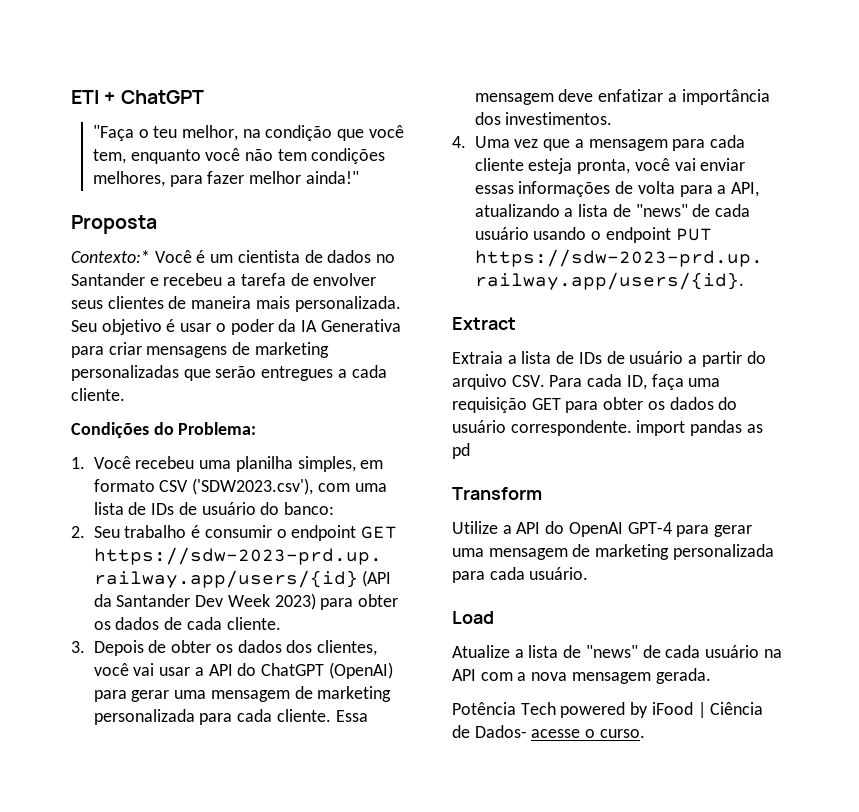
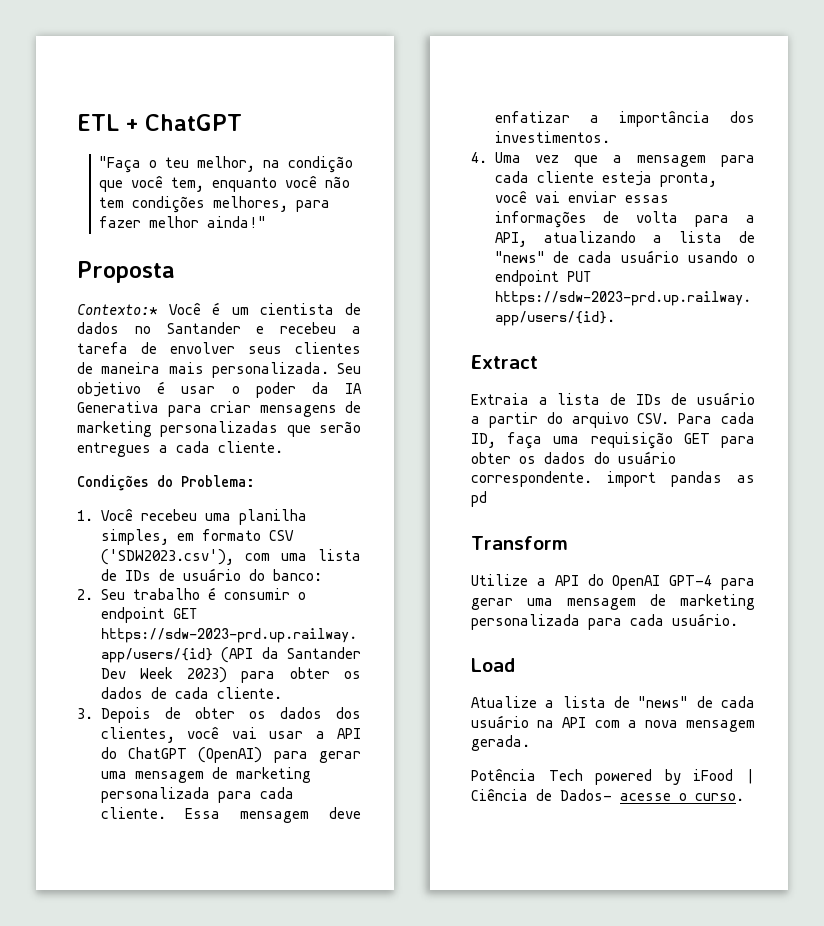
- ETl + ChatGPT
+ ETL + ChatGPT

